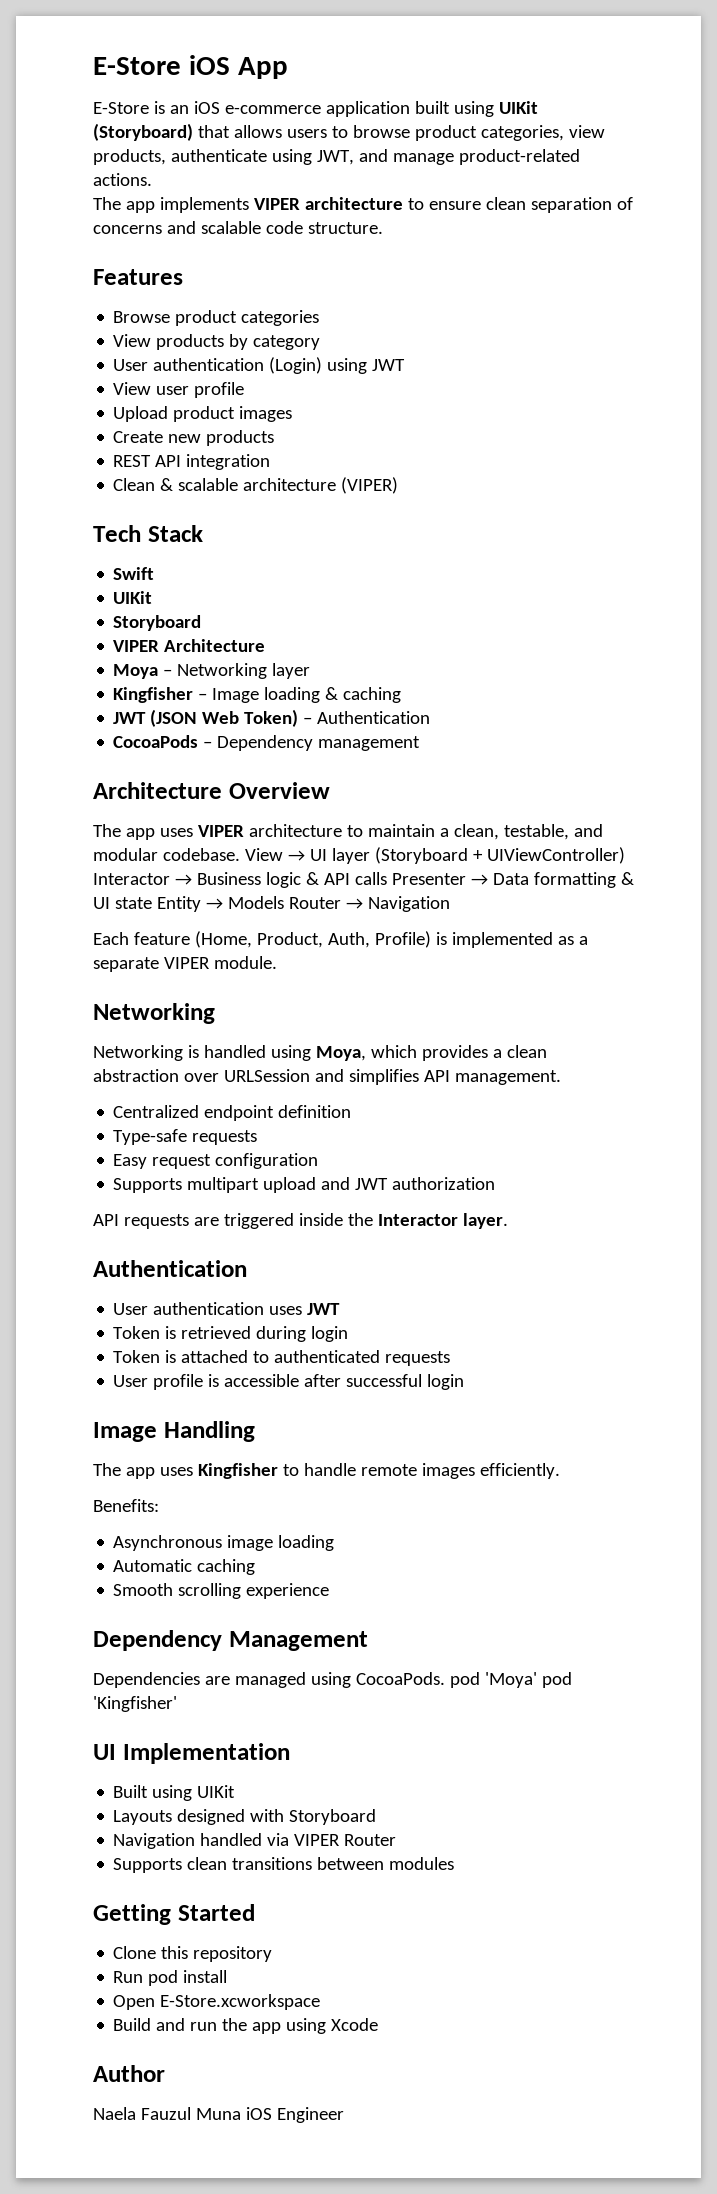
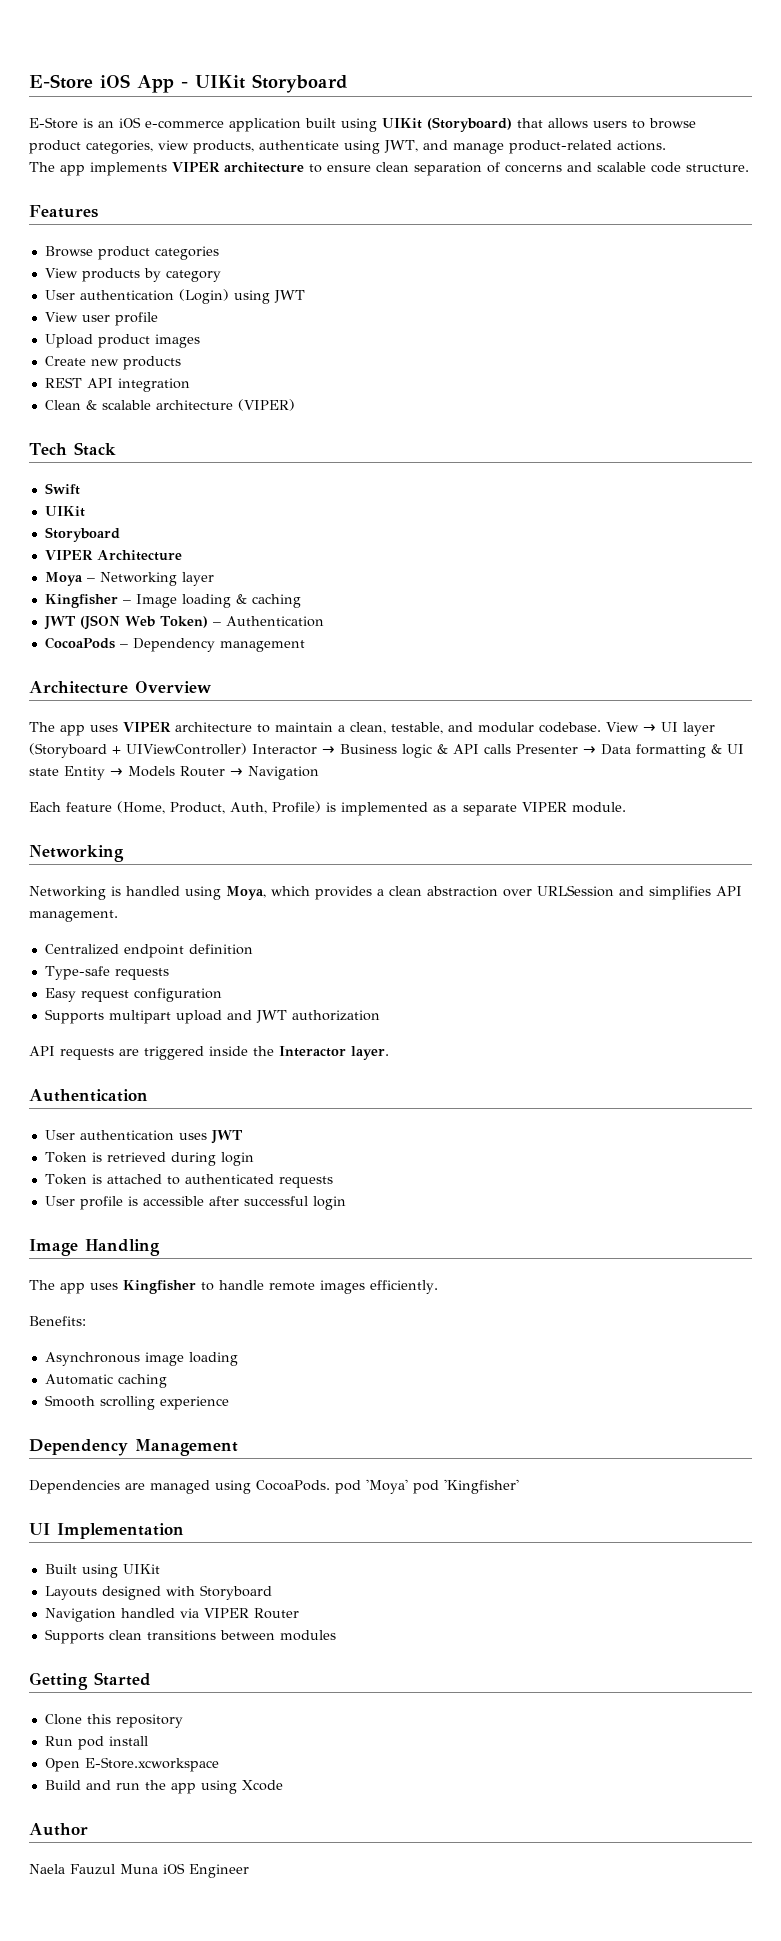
- E-Store iOS App
+ E-Store iOS App - UIKit Storyboard

